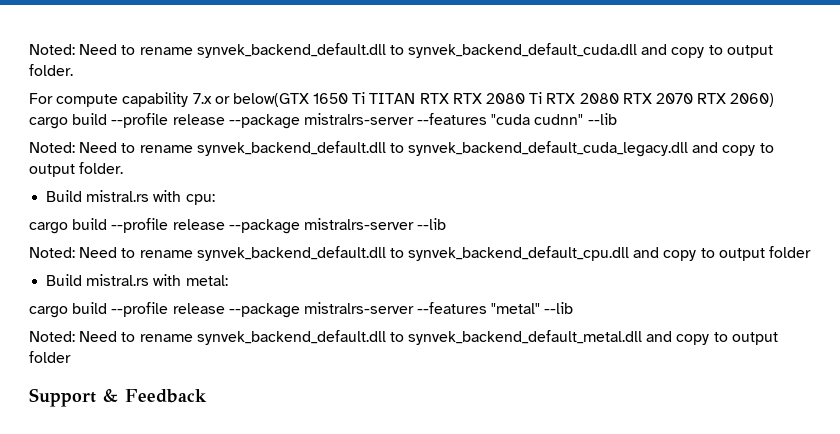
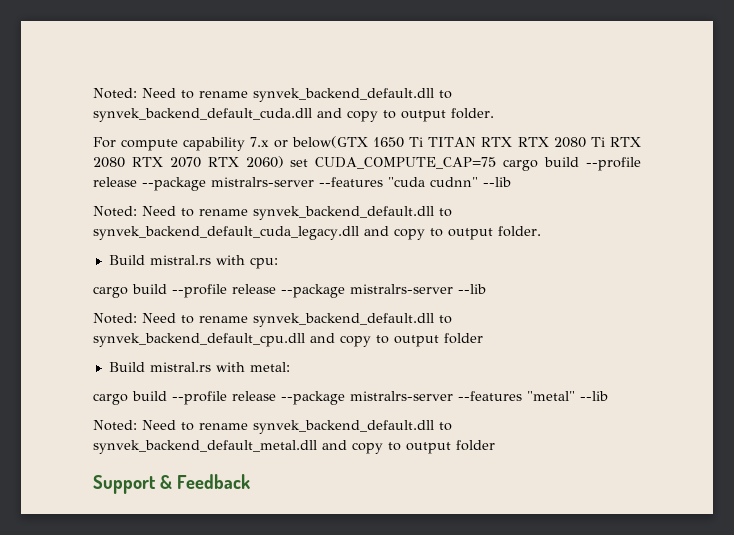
- For compute capability 7.x or below(GTX 1650 Ti TITAN RTX RTX 2080 Ti RTX 2080 RTX 2070 RTX 2060) cargo build --profile release --package mistralrs-server --features "cuda cudnn" --lib
+ For compute capability 7.x or below(GTX 1650 Ti TITAN RTX RTX 2080 Ti RTX 2080 RTX 2070 RTX 2060) set CUDA_COMPUTE_CAP=75 cargo build --profile release --package mistralrs-server --features "cuda cudnn" --lib

